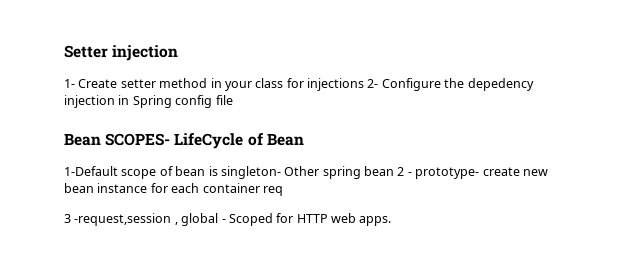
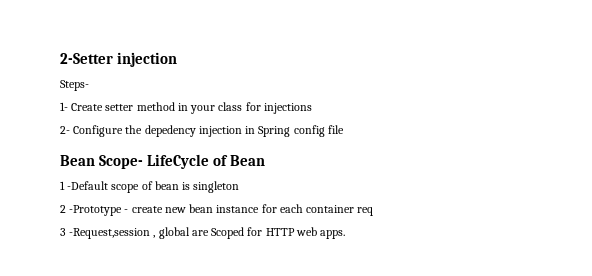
- Setter injection
+ 2-Setter injection
+ Steps-
- 1- Create setter method in your class for injections 2- Configure the depedency injection in Spring config file
+ 1- Create setter method in your class for injections
+ 2- Configure the depedency injection in Spring config file
- Bean SCOPES- LifeCycle of Bean
+ Bean Scope- LifeCycle of Bean
- 1-Default scope of bean is singleton- Other spring bean 2 - prototype- create new bean instance for each container req
+ 1 -Default scope of bean is singleton
+ 2 -Prototype - create new bean instance for each container req
- 3 -request,session , global - Scoped for HTTP web apps.
+ 3 -Request,session , global are Scoped for HTTP web apps.

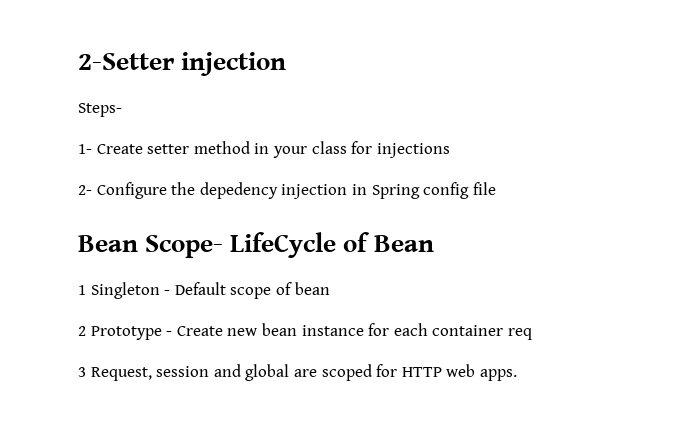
- 1 -Default scope of bean is singleton
+ 1 Singleton - Default scope of bean
- 2 -Prototype - create new bean instance for each container req
+ 2 Prototype - Create new bean instance for each container req
- 3 -Request,session , global are Scoped for HTTP web apps.
+ 3 Request, session and global are scoped for HTTP web apps.

